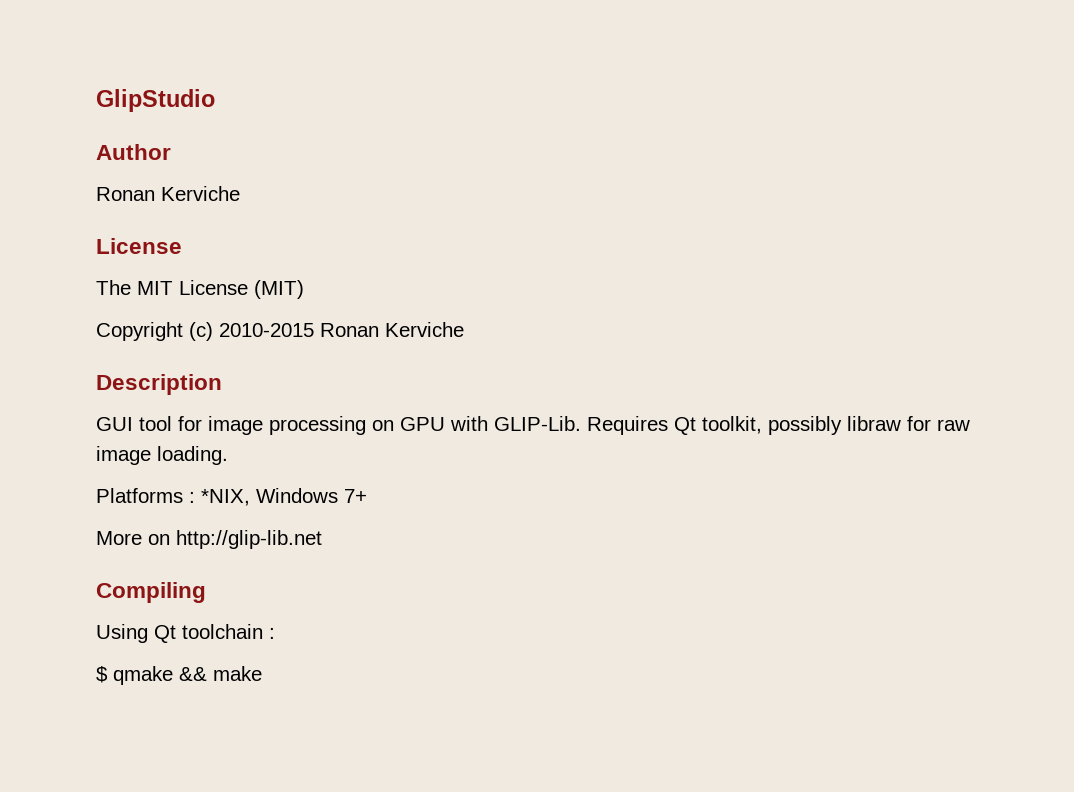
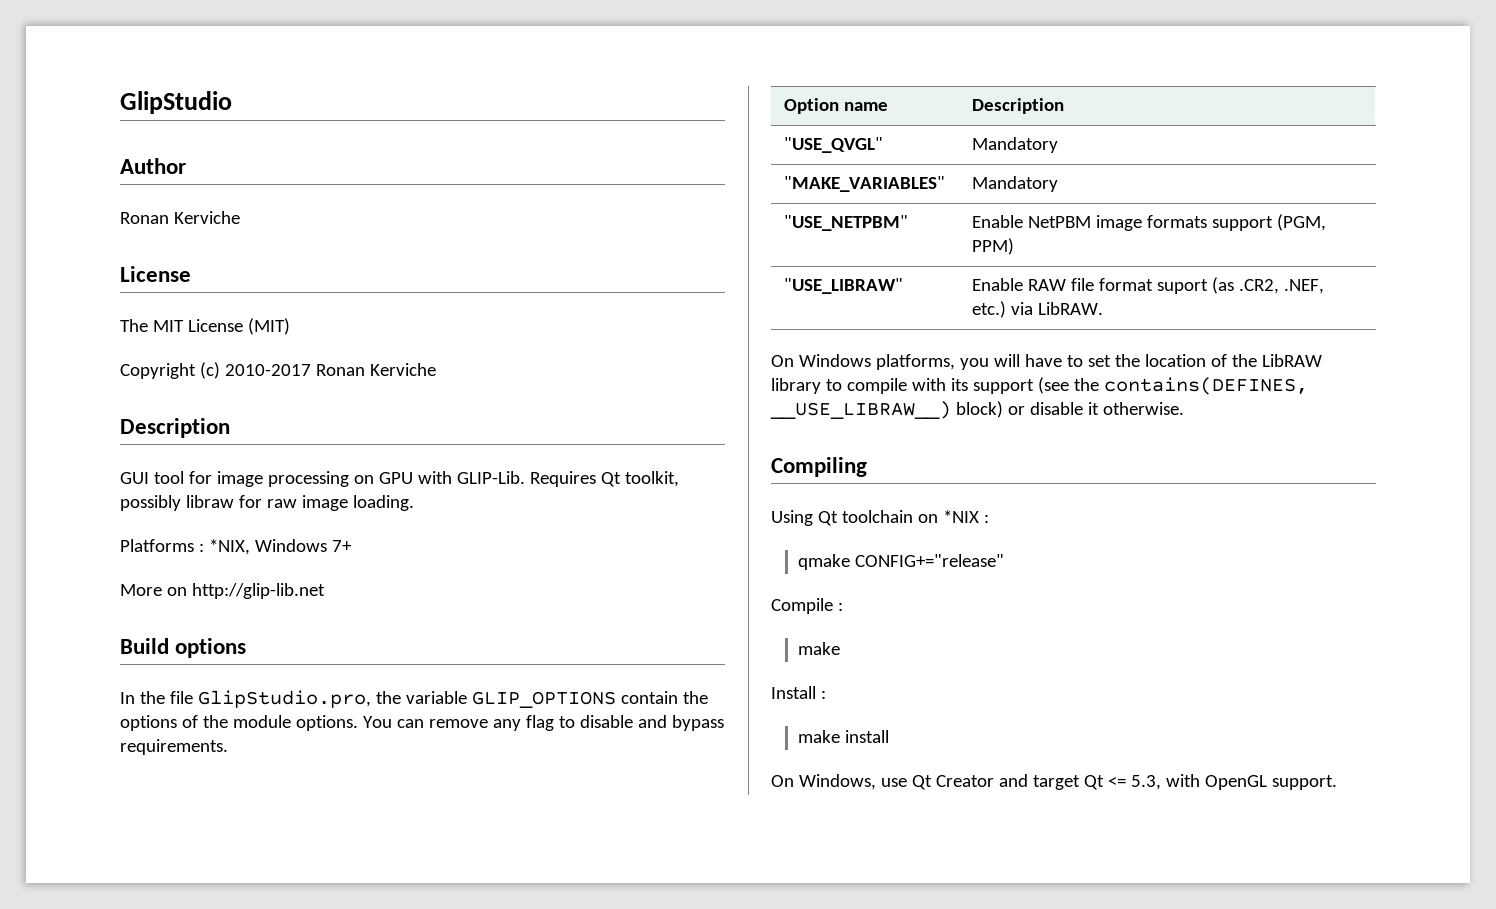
- Copyright (c) 2010-2015 Ronan Kerviche
+ Copyright (c) 2010-2017 Ronan Kerviche
+ Build options
+ In the file GlipStudio.pro, the variable GLIP_OPTIONS contain the options of the module options. You can remove any flag to disable and bypass requirements.
+ Option name | Description
+ "USE_QVGL" | Mandatory
+ "MAKE_VARIABLES" | Mandatory
+ "USE_NETPBM" | Enable NetPBM image formats support (PGM, PPM)
+ "USE_LIBRAW" | Enable RAW file format suport (as .CR2, .NEF, etc.) via LibRAW.
+ On Windows platforms, you will have to set the location of the LibRAW library to compile with its support (see the contains(DEFINES, __USE_LIBRAW__) block) or disable it otherwise.
- Using Qt toolchain :
- $ qmake && make
+ Using Qt toolchain on *NIX :
+ qmake CONFIG+="release"
+ Compile :
+ make
+ Install :
+ make install
+ On Windows, use Qt Creator and target Qt <= 5.3, with OpenGL support.

